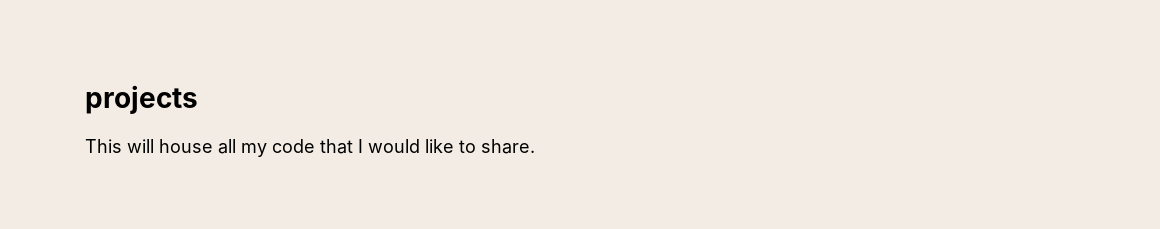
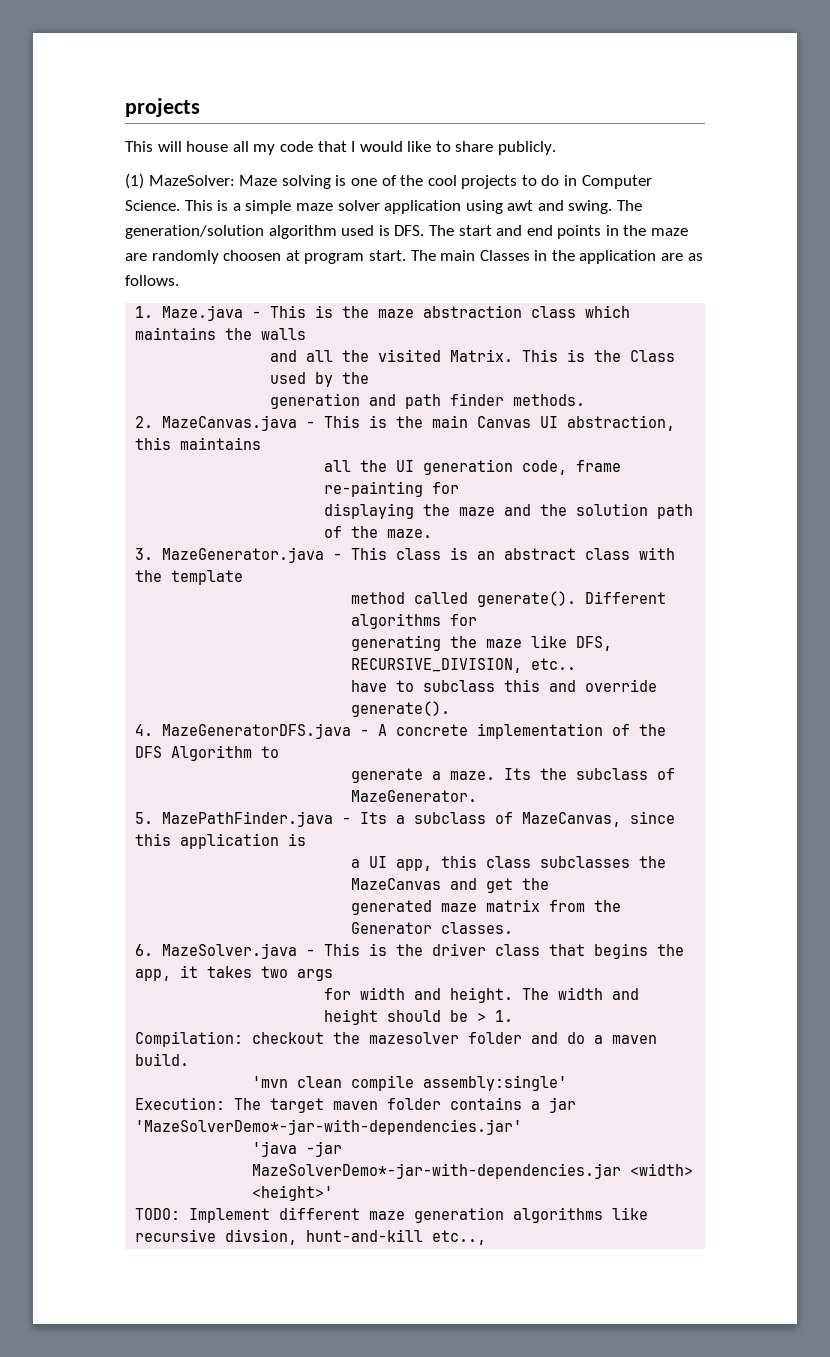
- This will house all my code that I would like to share.
+ This will house all my code that I would like to share publicly.
+ (1) MazeSolver: Maze solving is one of the cool projects to do in Computer Science. This is a simple maze solver application using awt and swing. The generation/solution algorithm used is DFS. The start and end points in the maze are randomly choosen at program start. The main Classes in the application are as follows.
+ 1. Maze.java - This is the maze abstraction class which maintains the walls
+ and all the visited Matrix. This is the Class used by the
+ generation and path finder methods.
+ 2. MazeCanvas.java - This is the main Canvas UI abstraction, this maintains
+ all the UI generation code, frame re-painting for
+ displaying the maze and the solution path of the maze.
+ 3. MazeGenerator.java - This class is an abstract class with the template
+ method called generate(). Different algorithms for
+ generating the maze like DFS, RECURSIVE_DIVISION, etc..
+ have to subclass this and override generate().
+ 4. MazeGeneratorDFS.java - A concrete implementation of the DFS Algorithm to
+ generate a maze. Its the subclass of MazeGenerator.
+ 5. MazePathFinder.java - Its a subclass of MazeCanvas, since this application is
+ a UI app, this class subclasses the MazeCanvas and get the
+ generated maze matrix from the Generator classes.
+ 6. MazeSolver.java - This is the driver class that begins the app, it takes two args
+ for width and height. The width and height should be > 1.
+ Compilation: checkout the mazesolver folder and do a maven build.
+ 'mvn clean compile assembly:single'
+ Execution: The target maven folder contains a jar 'MazeSolverDemo*-jar-with-dependencies.jar'
+ 'java -jar MazeSolverDemo*-jar-with-dependencies.jar <width> <height>'
+ TODO: Implement different maze generation algorithms like recursive divsion, hunt-and-kill etc..,

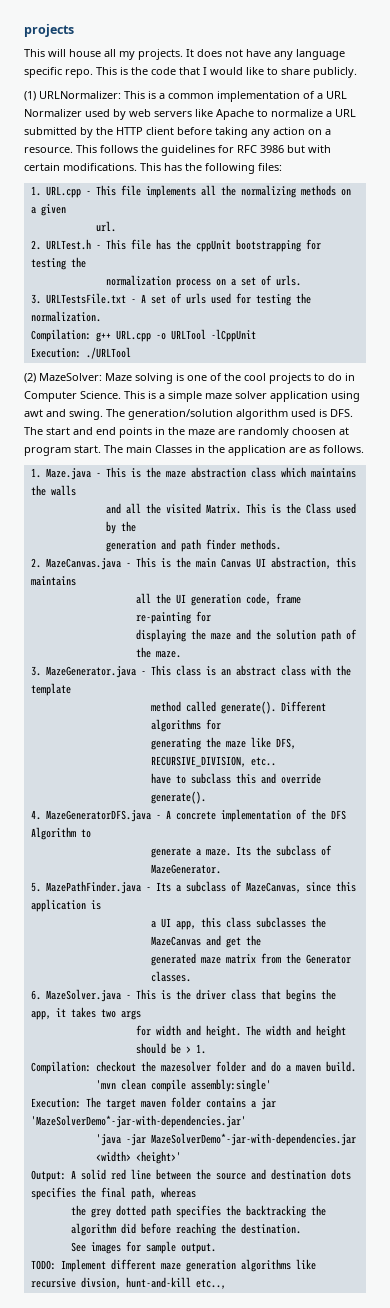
- This will house all my code that I would like to share publicly.
+ This will house all my projects. It does not have any language specific repo. This is the code that I would like to share publicly.
- (1) MazeSolver: Maze solving is one of the cool projects to do in Computer Science.
+ (1) URLNormalizer: This is a common implementation of a URL Normalizer used by web servers like Apache to normalize a URL submitted by the HTTP client before taking any action on a resource. This follows the guidelines for RFC 3986 but with certain modifications. This has the following files:
+ 1. URL.cpp - This file implements all the normalizing methods on a given
+ url.
+ 2. URLTest.h - This file has the cppUnit bootstrapping for testing the
+ normalization process on a set of urls.
+ 3. URLTestsFile.txt - A set of urls used for testing the normalization.
+ Compilation: g++ URL.cpp -o URLTool -lCppUnit
+ Execution: ./URLTool
+ (2) MazeSolver: Maze solving is one of the cool projects to do in Computer Science.
+ Output: A solid red line between the source and destination dots specifies the final path, whereas
+ the grey dotted path specifies the backtracking the algorithm did before reaching the destination.
+ See images for sample output.

